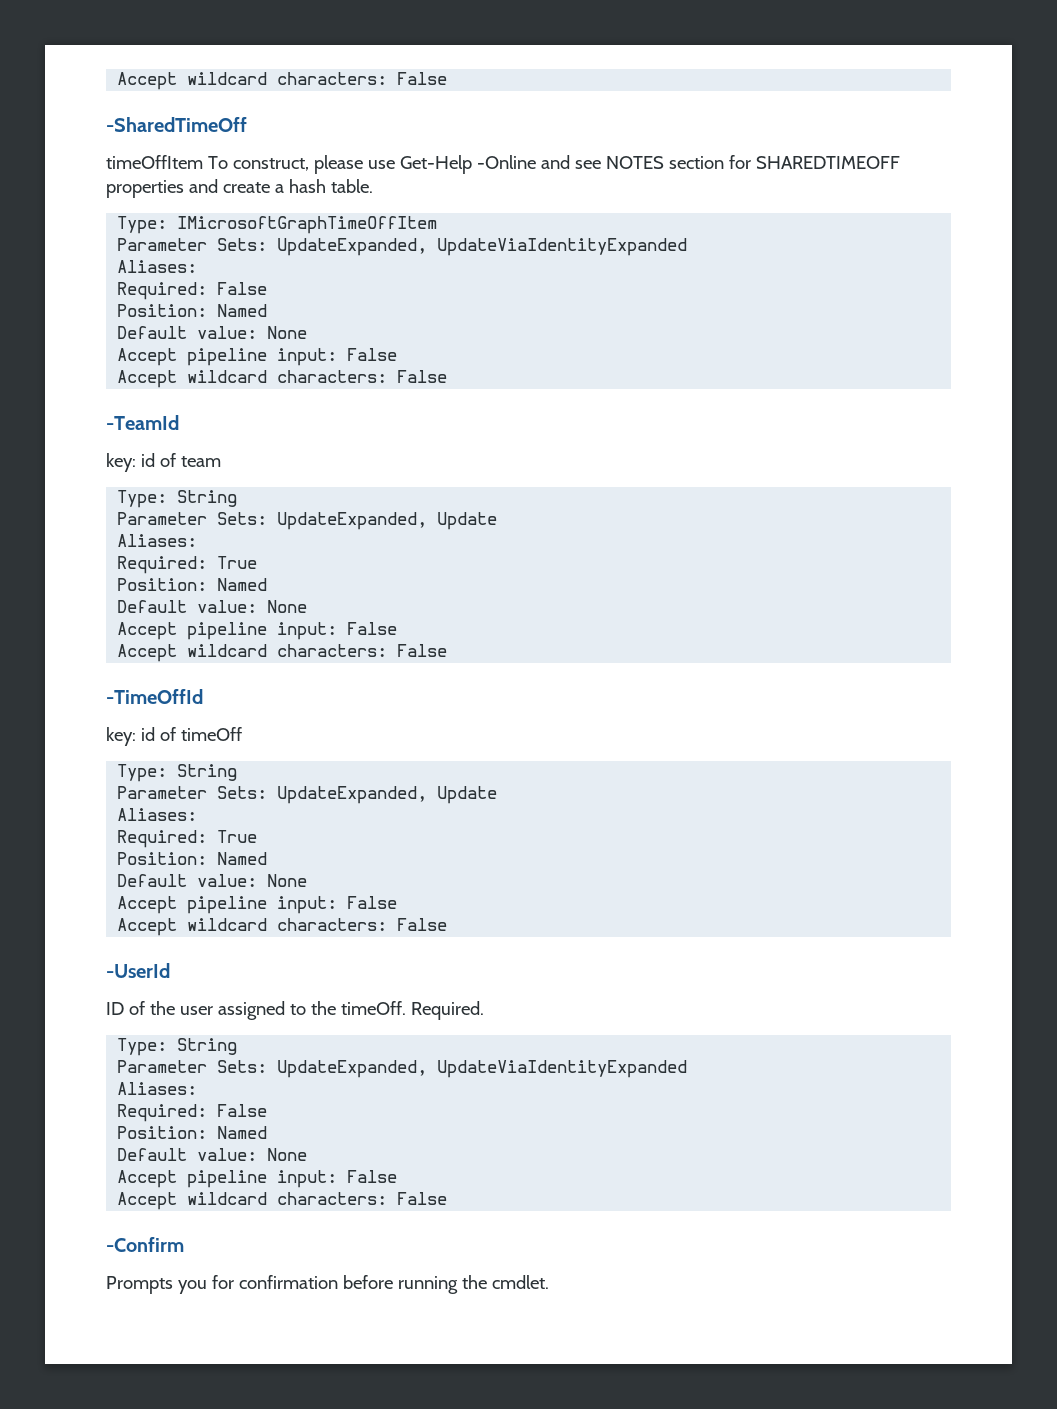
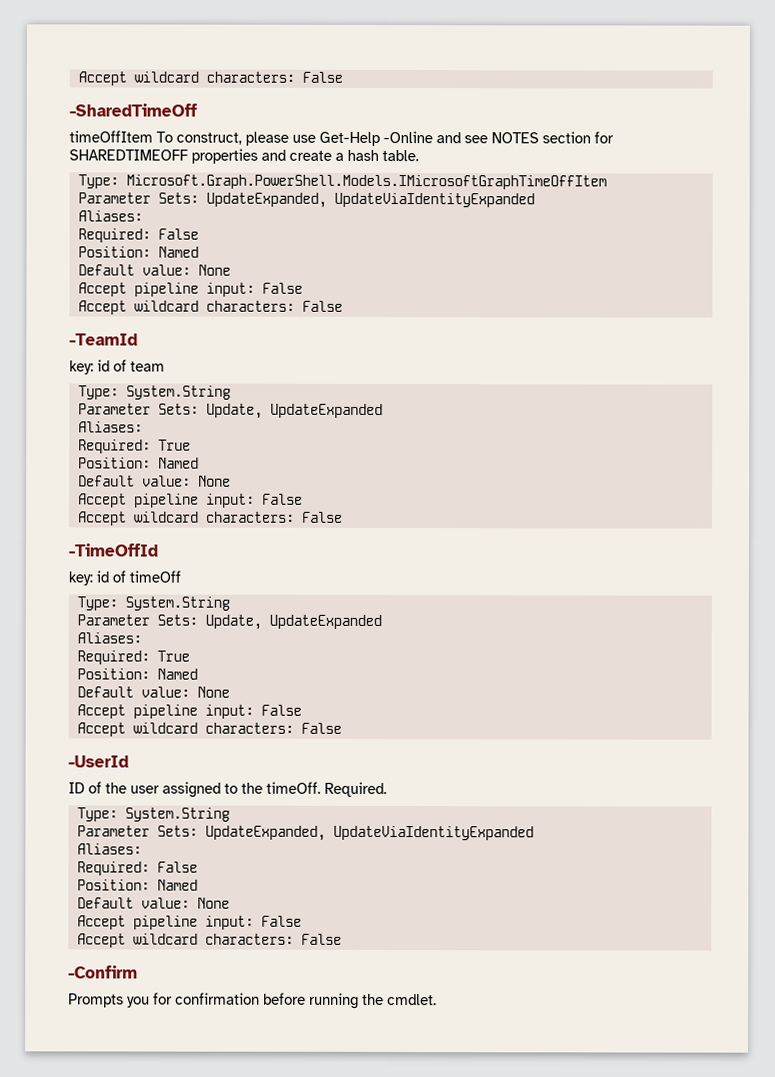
- Type: IMicrosoftGraphTimeOffItem
+ Type: Microsoft.Graph.PowerShell.Models.IMicrosoftGraphTimeOffItem
  key: id of team
- Type: String
- Parameter Sets: UpdateExpanded, Update
+ Type: System.String
+ Parameter Sets: Update, UpdateExpanded
  key: id of timeOff
- Type: String
- Parameter Sets: UpdateExpanded, Update
+ Type: System.String
+ Parameter Sets: Update, UpdateExpanded
  Required.
- Type: String
+ Type: System.String

